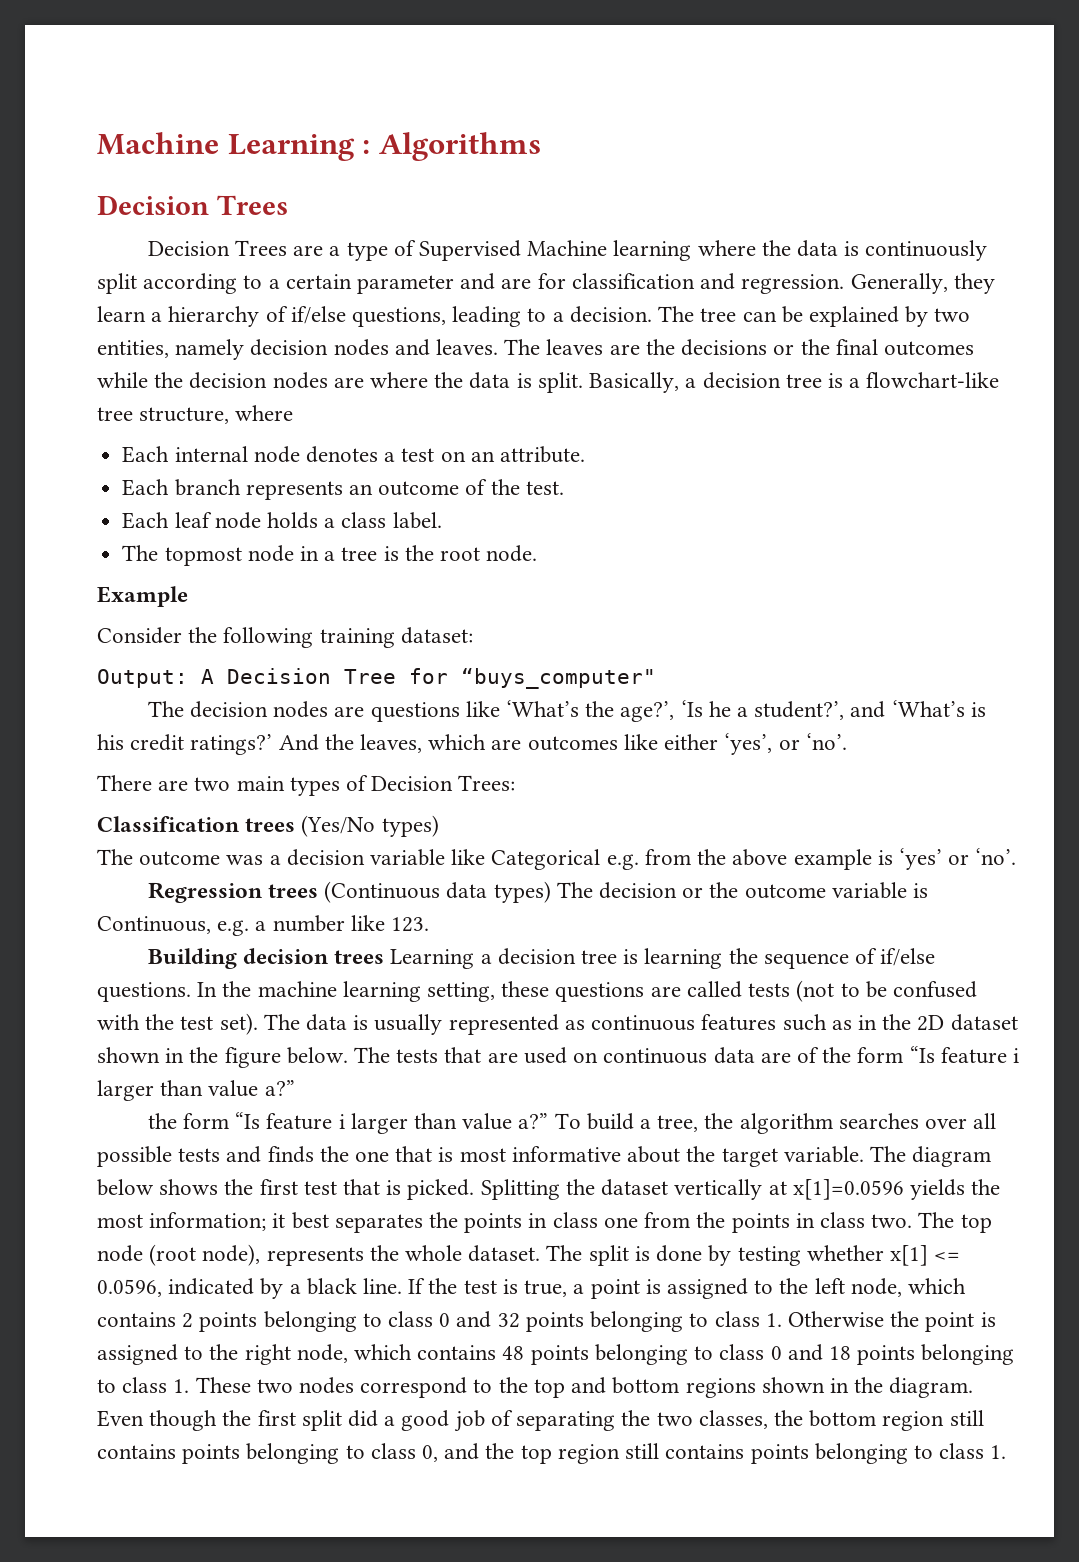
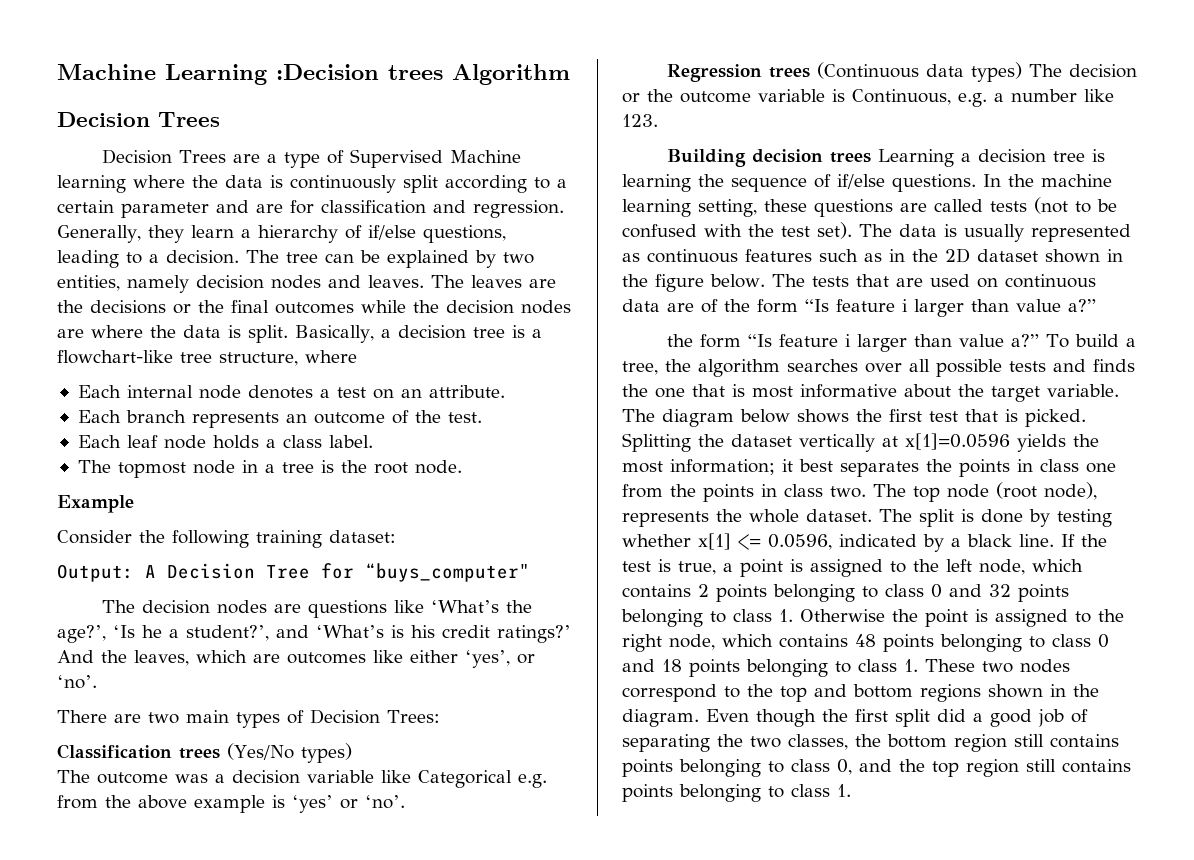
- Machine Learning : Algorithms
+ Machine Learning :Decision trees Algorithm

